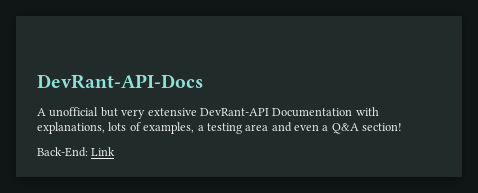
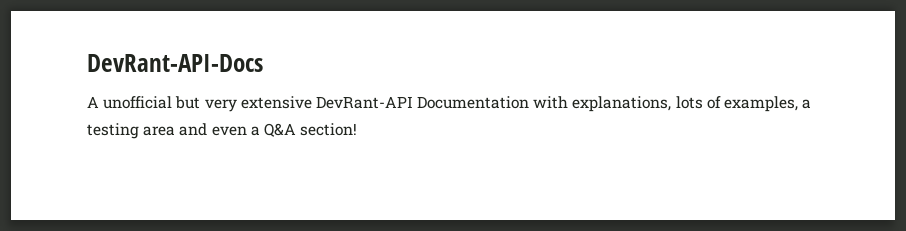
- Back-End: Link

